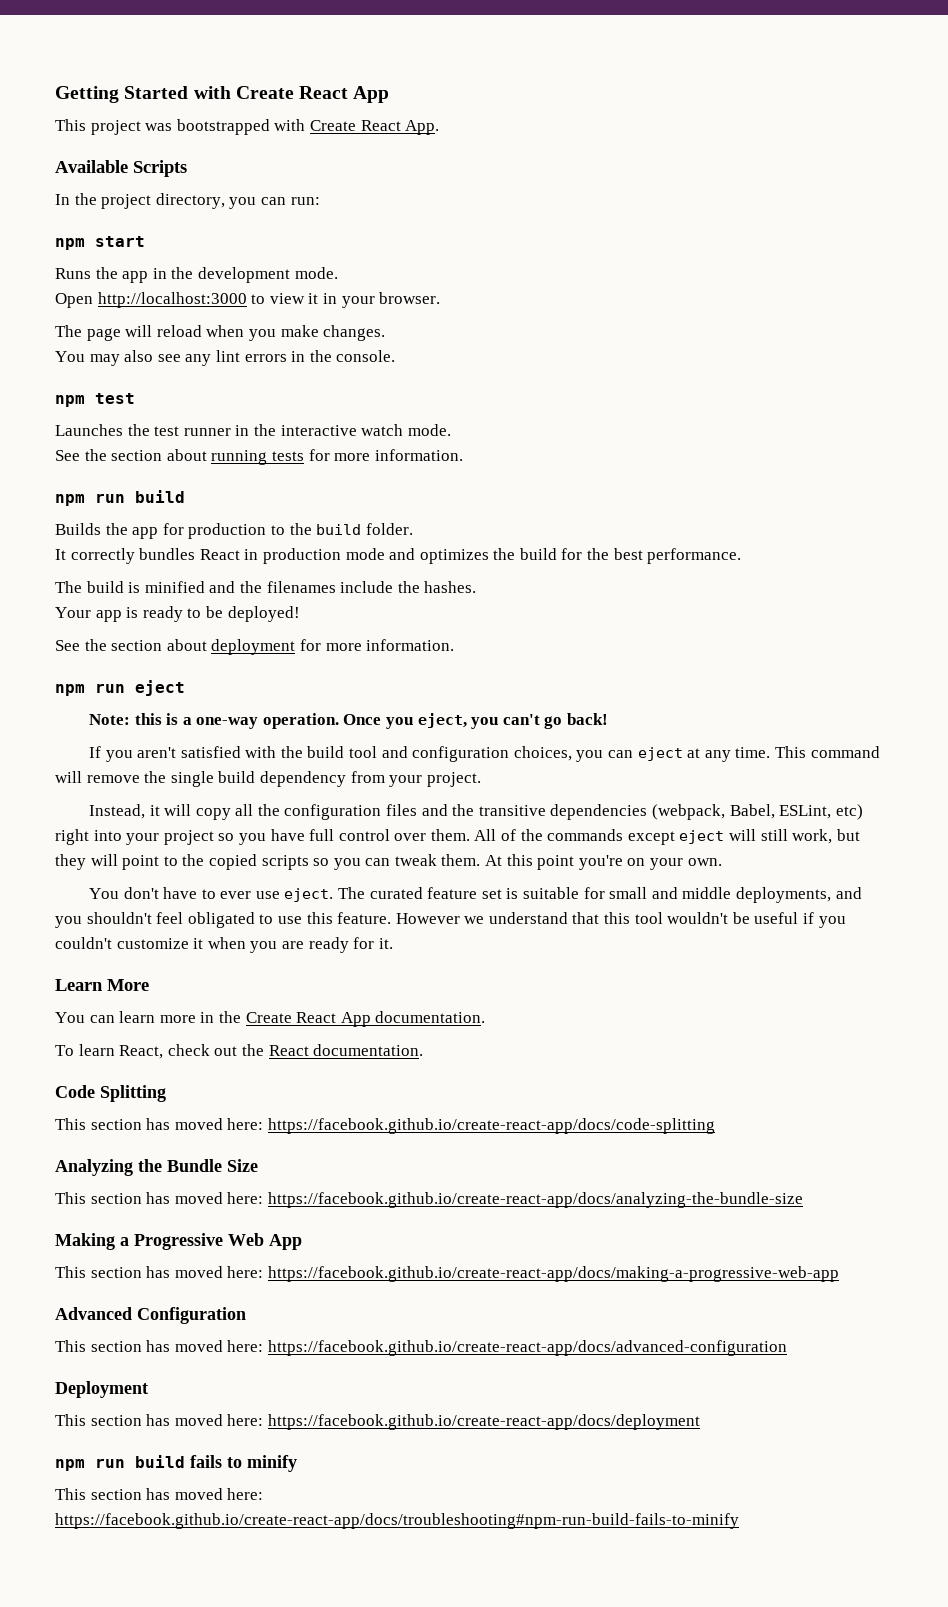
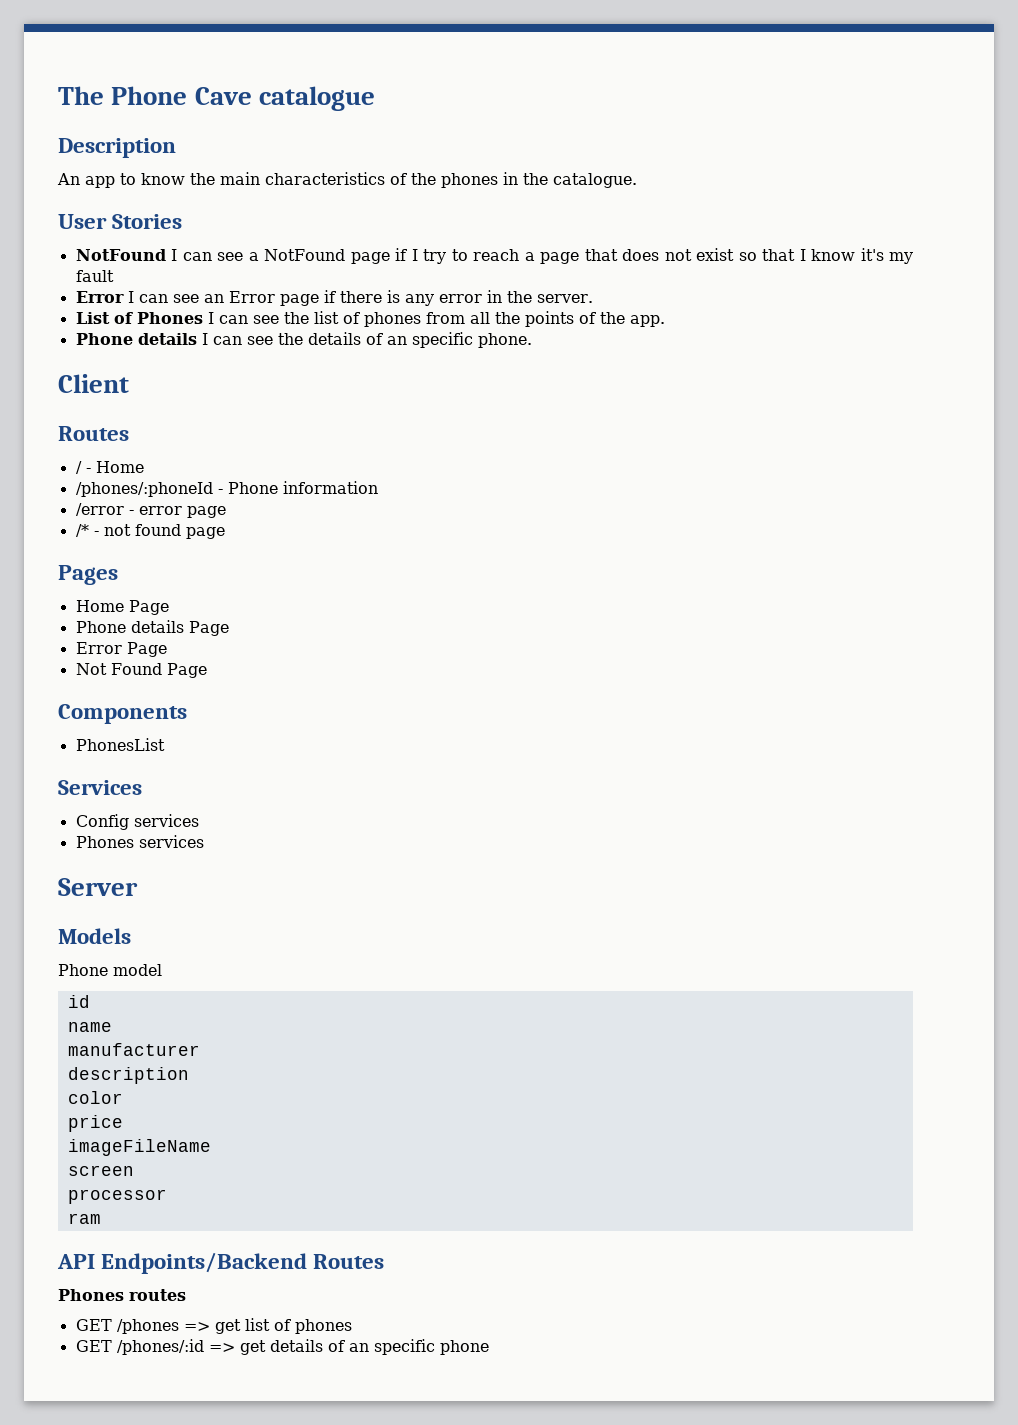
- Getting Started with Create React App
- This project was bootstrapped with Create React App.
- Available Scripts
- In the project directory, you can run:
- npm start
- Runs the app in the development mode.
- Open http://localhost:3000 to view it in your browser.
- The page will reload when you make changes.
- You may also see any lint errors in the console.
- npm test
- Launches the test runner in the interactive watch mode.
- See the section about running tests for more information.
- npm run build
- Builds the app for production to the build folder.
- It correctly bundles React in production mode and optimizes the build for the best performance.
- The build is minified and the filenames include the hashes.
- Your app is ready to be deployed!
- See the section about deployment for more information.
- npm run eject
- Note: this is a one-way operation. Once you eject, you can't go back!
- If you aren't satisfied with the build tool and configuration choices, you can eject at any time. This command will remove the single build dependency from your project.
- Instead, it will copy all the configuration files and the transitive dependencies (webpack, Babel, ESLint, etc) right into your project so you have full control over them. All of the commands except eject will still work, but they will point to the copied scripts so you can tweak them. At this point you're on your own.
- You don't have to ever use eject. The curated feature set is suitable for small and middle deployments, and you shouldn't feel obligated to use this feature. However we understand that this tool wouldn't be useful if you couldn't customize it when you are ready for it.
- Learn More
- You can learn more in the Create React App documentation.
- To learn React, check out the React documentation.
- Code Splitting
- This section has moved here: https://facebook.github.io/create-react-app/docs/code-splitting
- Analyzing the Bundle Size
- This section has moved here: https://facebook.github.io/create-react-app/docs/analyzing-the-bundle-size
- Making a Progressive Web App
- This section has moved here: https://facebook.github.io/create-react-app/docs/making-a-progressive-web-app
- Advanced Configuration
- This section has moved here: https://facebook.github.io/create-react-app/docs/advanced-configuration
- Deployment
- This section has moved here: https://facebook.github.io/create-react-app/docs/deployment
- npm run build fails to minify
- This section has moved here: https://facebook.github.io/create-react-app/docs/troubleshooting#npm-run-build-fails-to-minify
+ The Phone Cave catalogue
+ Description
+ An app to know the main characteristics of the phones in the catalogue.
+ User Stories
+ NotFound I can see a NotFound page if I try to reach a page that does not exist so that I know it's my fault
+ Error I can see an Error page if there is any error in the server.
+ List of Phones I can see the list of phones from all the points of the app.
+ Phone details I can see the details of an specific phone.
+ Client
+ Routes
+ / - Home
+ /phones/:phoneId - Phone information
+ /error - error page
+ /* - not found page
+ Pages
+ Home Page
+ Phone details Page
+ Error Page
+ Not Found Page
+ Components
+ PhonesList
+ Services
+ Config services
+ Phones services
+ Server
+ Models
+ Phone model
+ id
+ name
+ manufacturer
+ description
+ color
+ price
+ imageFileName
+ screen
+ processor
+ ram
+ API Endpoints/Backend Routes
+ Phones routes
+ GET /phones => get list of phones
+ GET /phones/:id => get details of an specific phone

